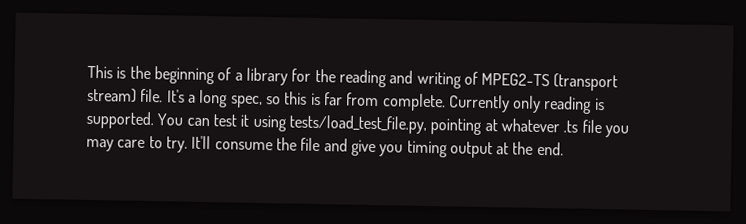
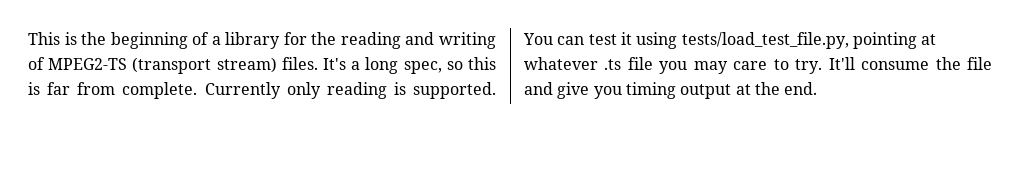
- This is the beginning of a library for the reading and writing of MPEG2-TS (transport stream) file.
+ This is the beginning of a library for the reading and writing of MPEG2-TS (transport stream) files.

